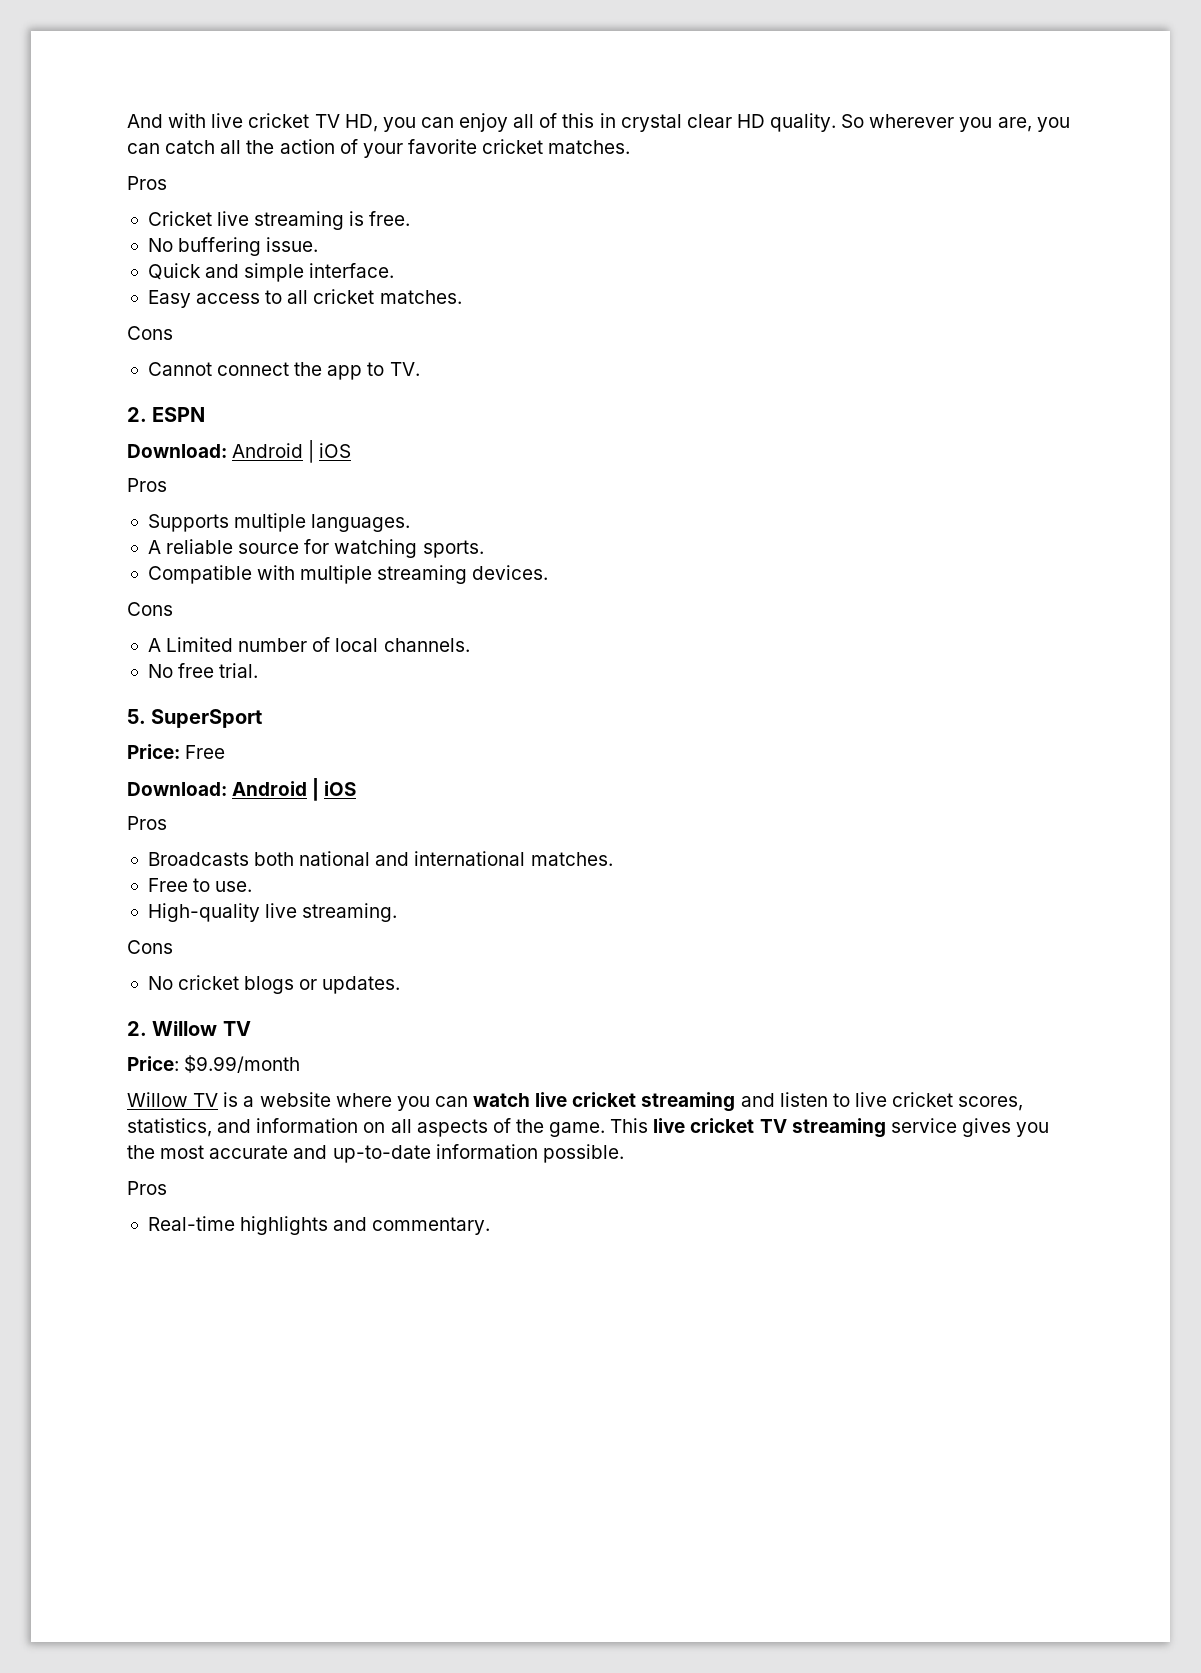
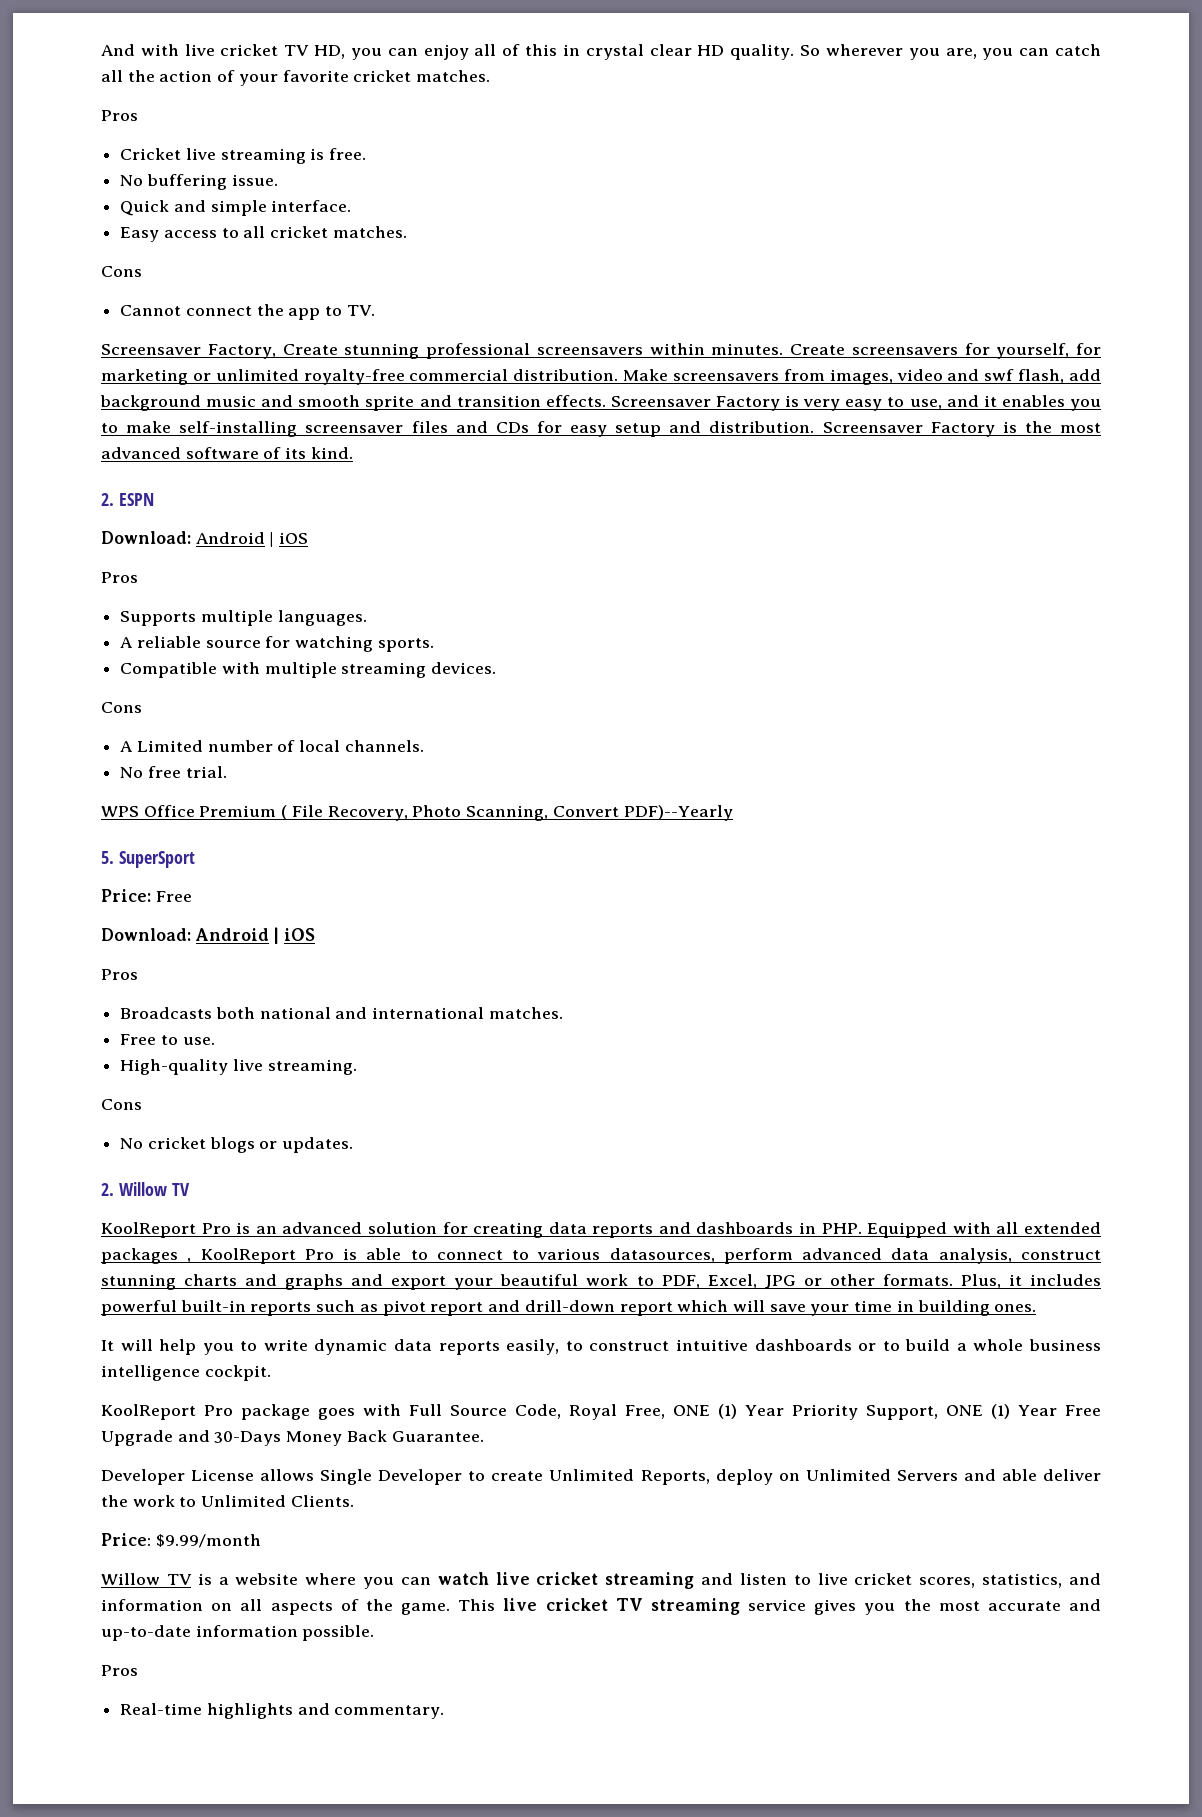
+ Screensaver Factory, Create stunning professional screensavers within minutes. Create screensavers for yourself, for marketing or unlimited royalty-free commercial distribution. Make screensavers from images, video and swf flash, add background music and smooth sprite and transition effects. Screensaver Factory is very easy to use, and it enables you to make self-installing screensaver files and CDs for easy setup and distribution. Screensaver Factory is the most advanced software of its kind.
+ WPS Office Premium ( File Recovery, Photo Scanning, Convert PDF)--Yearly
+ KoolReport Pro is an advanced solution for creating data reports and dashboards in PHP. Equipped with all extended packages , KoolReport Pro is able to connect to various datasources, perform advanced data analysis, construct stunning charts and graphs and export your beautiful work to PDF, Excel, JPG or other formats. Plus, it includes powerful built-in reports such as pivot report and drill-down report which will save your time in building ones.
+ It will help you to write dynamic data reports easily, to construct intuitive dashboards or to build a whole business intelligence cockpit.
+ KoolReport Pro package goes with Full Source Code, Royal Free, ONE (1) Year Priority Support, ONE (1) Year Free Upgrade and 30-Days Money Back Guarantee.
+ Developer License allows Single Developer to create Unlimited Reports, deploy on Unlimited Servers and able deliver the work to Unlimited Clients.

